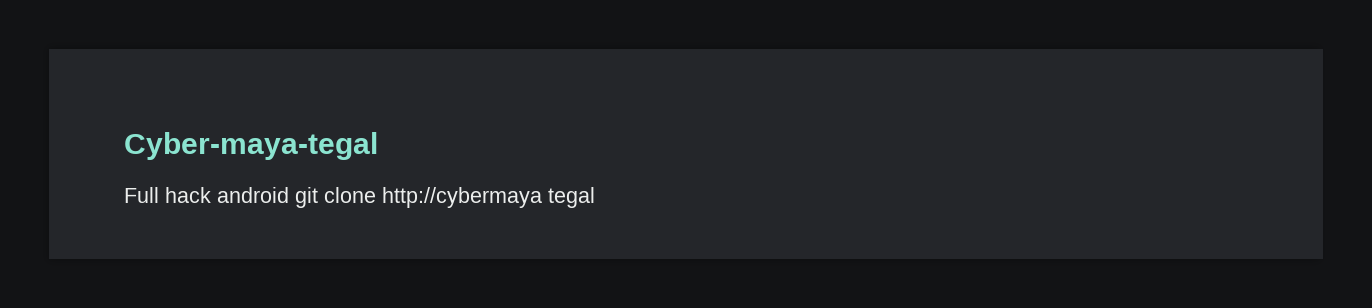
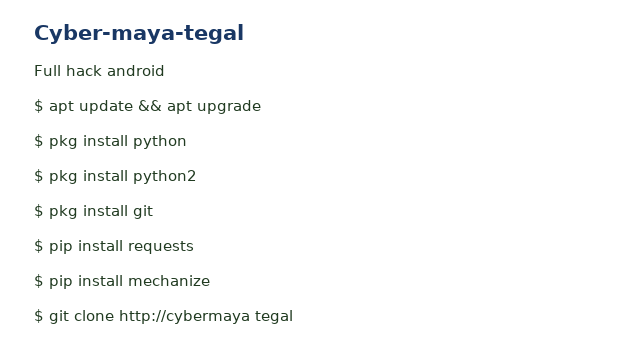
- Full hack android git clone http://cybermaya tegal
+ Full hack android
+ $ apt update && apt upgrade
+ $ pkg install python
+ $ pkg install python2
+ $ pkg install git
+ $ pip install requests
+ $ pip install mechanize
+ $ git clone http://cybermaya tegal

